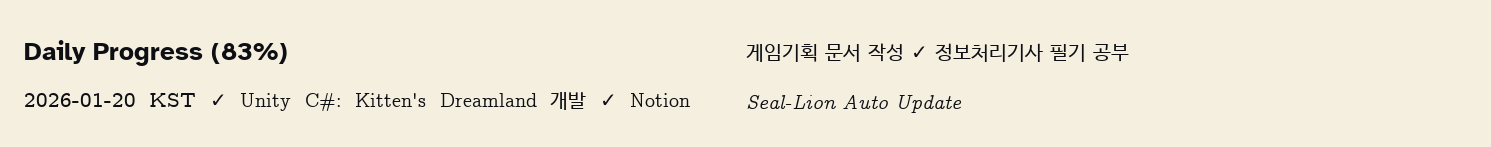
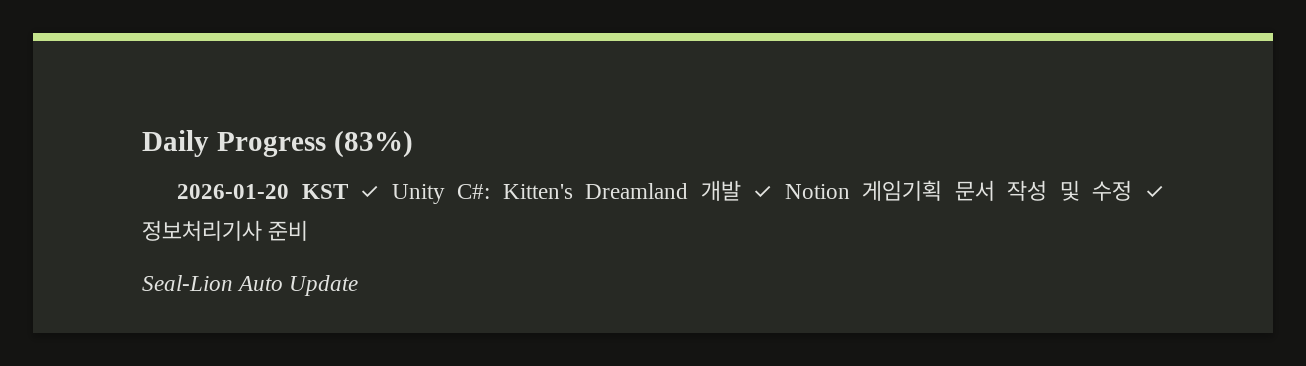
- 2026-01-20 KST ✓ Unity C#: Kitten's Dreamland 개발 ✓ Notion 게임기획 문서 작성 ✓ 정보처리기사 필기 공부
+ 2026-01-20 KST ✓ Unity C#: Kitten's Dreamland 개발 ✓ Notion 게임기획 문서 작성 및 수정 ✓ 정보처리기사 준비

